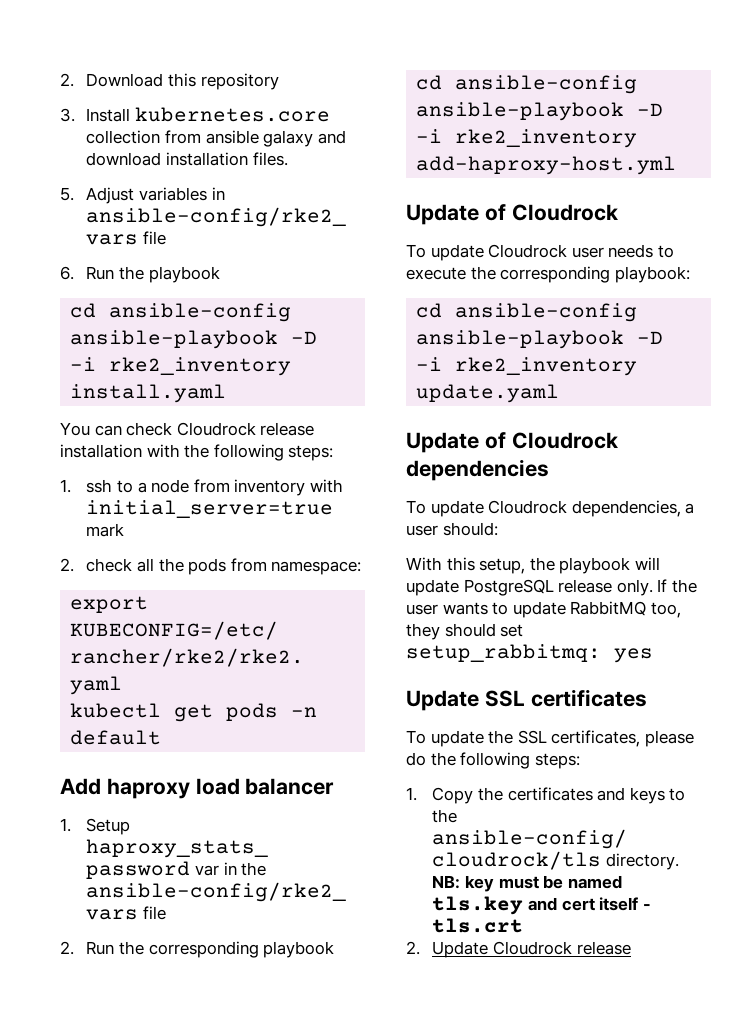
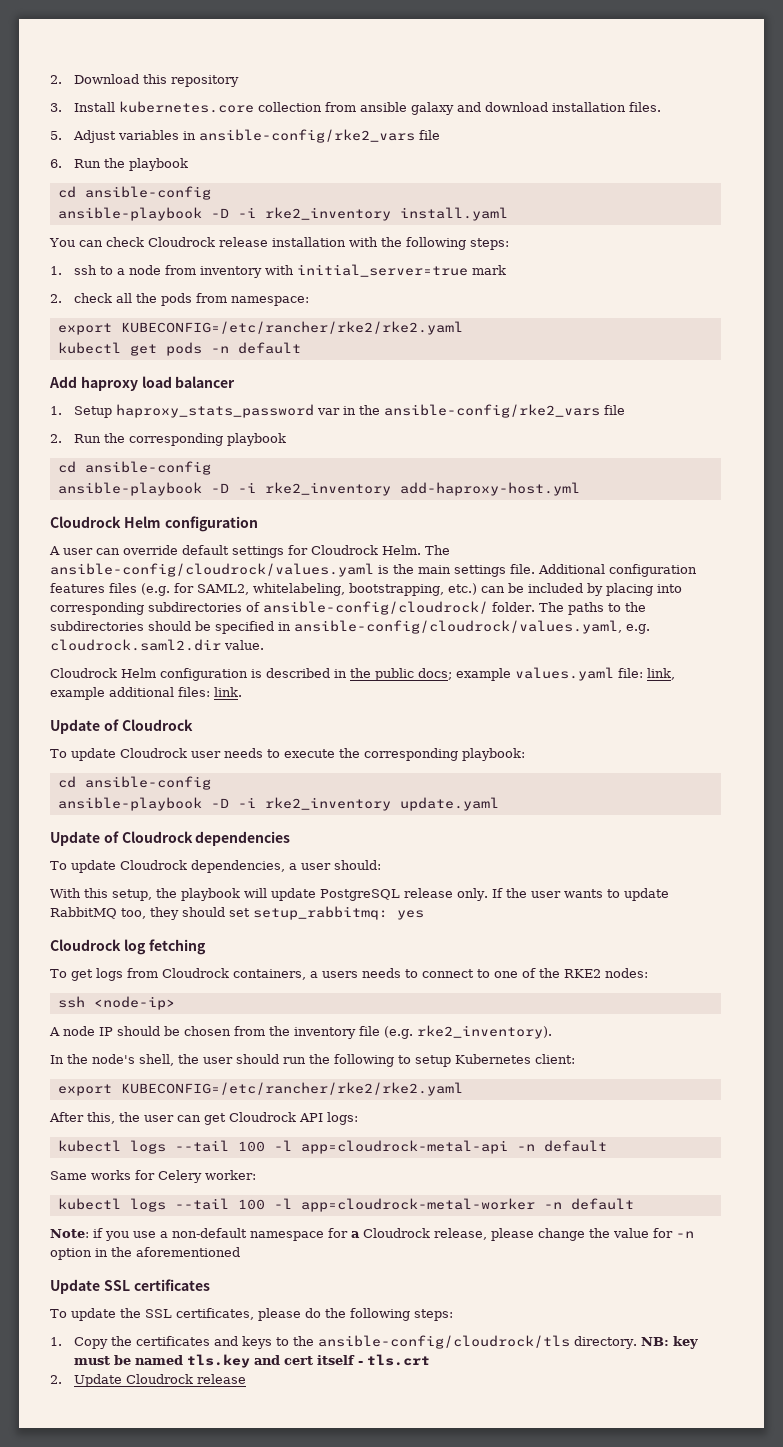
  ansible-playbook -D -i rke2_inventory add-haproxy-host.yml
+ Cloudrock Helm configuration
+ A user can override default settings for Cloudrock Helm. The ansible-config/cloudrock/values.yaml is the main settings file. Additional configuration features files (e.g. for SAML2, whitelabeling, bootstrapping, etc.) can be included by placing into corresponding subdirectories of ansible-config/cloudrock/ folder. The paths to the subdirectories should be specified in ansible-config/cloudrock/values.yaml, e.g. cloudrock.saml2.dir value.
+ Cloudrock Helm configuration is described in the public docs; example values.yaml file: link, example additional files: link.
+ Cloudrock log fetching
+ To get logs from Cloudrock containers, a users needs to connect to one of the RKE2 nodes:
+ ssh <node-ip>
+ A node IP should be chosen from the inventory file (e.g. rke2_inventory).
+ In the node's shell, the user should run the following to setup Kubernetes client:
+ export KUBECONFIG=/etc/rancher/rke2/rke2.yaml
+ After this, the user can get Cloudrock API logs:
+ kubectl logs --tail 100 -l app=cloudrock-metal-api -n default
+ Same works for Celery worker:
+ kubectl logs --tail 100 -l app=cloudrock-metal-worker -n default
+ Note: if you use a non-default namespace for a Cloudrock release, please change the value for -n option in the aforementioned

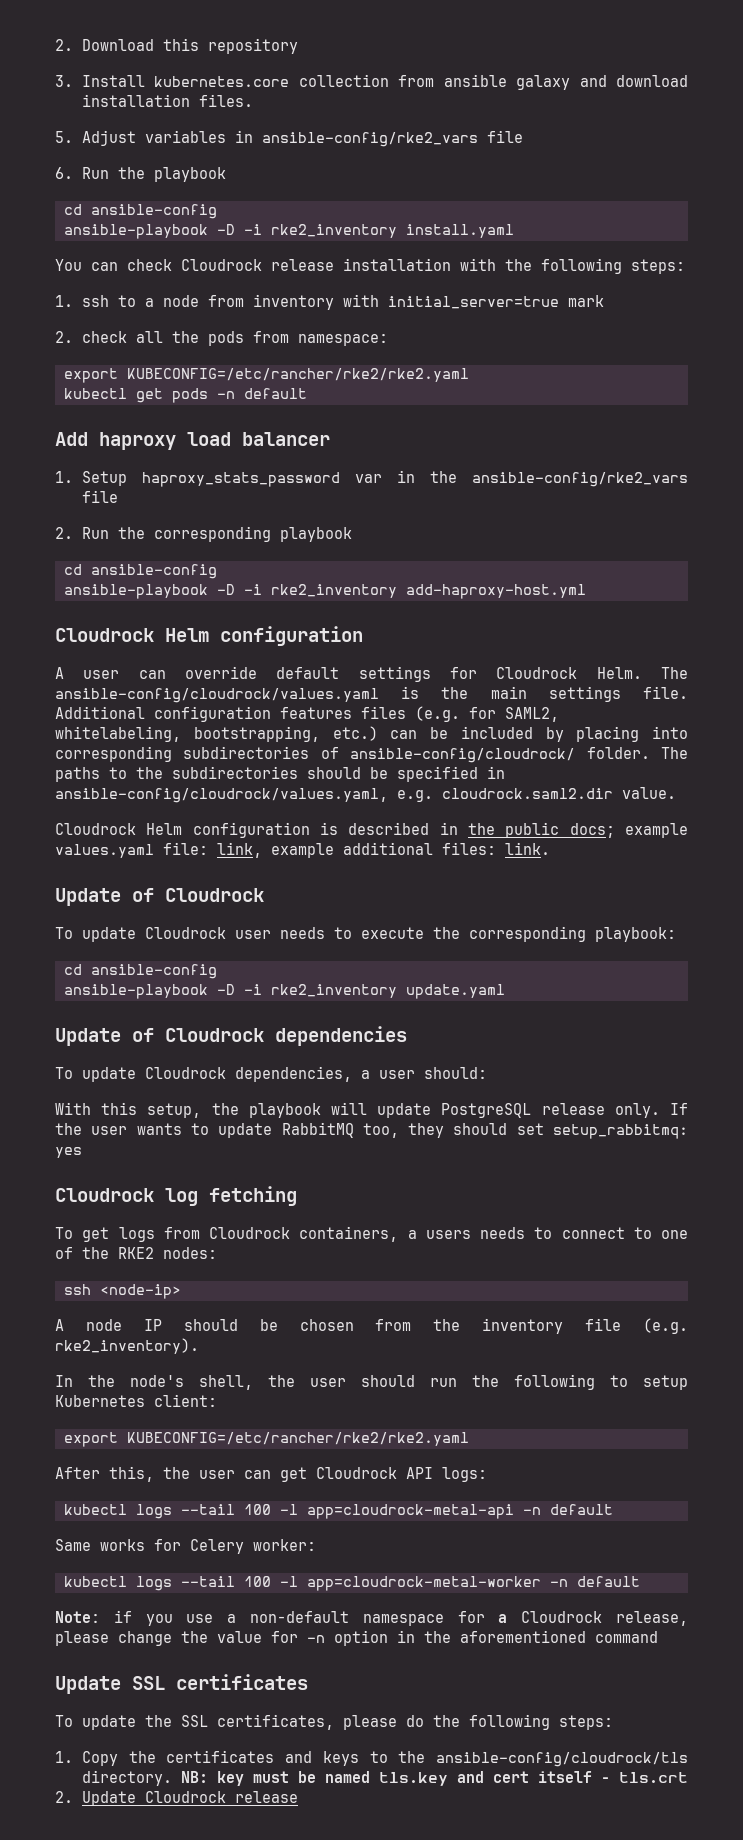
- Note: if you use a non-default namespace for a Cloudrock release, please change the value for -n option in the aforementioned
+ Note: if you use a non-default namespace for a Cloudrock release, please change the value for -n option in the aforementioned command

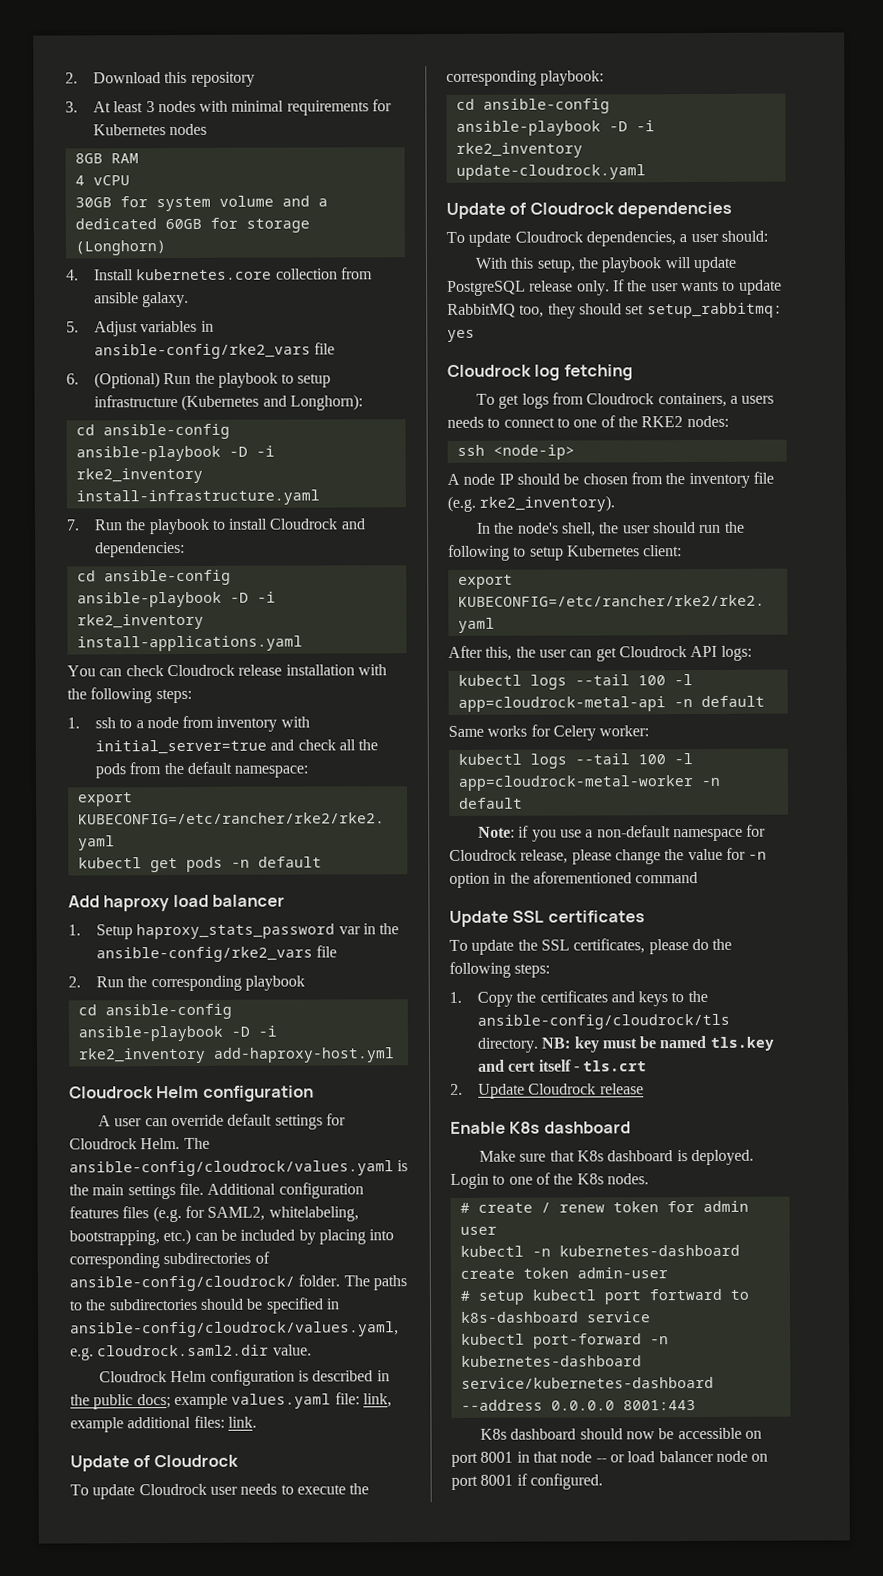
- 3. Install kubernetes.core collection from ansible galaxy and download installation files.
+ 3. At least 3 nodes with minimal requirements for Kubernetes nodes
+ 8GB RAM
+ 4 vCPU
+ 30GB for system volume and a dedicated 60GB for storage (Longhorn)
+ 4. Install kubernetes.core collection from ansible galaxy.
- 6. Run the playbook
+ 6. (Optional) Run the playbook to setup infrastructure (Kubernetes and Longhorn):
  cd ansible-config
- ansible-playbook -D -i rke2_inventory install.yaml
+ ansible-playbook -D -i rke2_inventory install-infrastructure.yaml
+ 7. Run the playbook to install Cloudrock and dependencies:
+ cd ansible-config
+ ansible-playbook -D -i rke2_inventory install-applications.yaml
- 1. ssh to a node from inventory with initial_server=true mark
- 2. check all the pods from namespace:
+ 1. ssh to a node from inventory with initial_server=true and check all the pods from the default namespace:
- ansible-playbook -D -i rke2_inventory update.yaml
+ ansible-playbook -D -i rke2_inventory update-cloudrock.yaml
- Note: if you use a non-default namespace for a Cloudrock release, please change the value for -n option in the aforementioned command
+ Note: if you use a non-default namespace for Cloudrock release, please change the value for -n option in the aforementioned command
+ Enable K8s dashboard
+ Make sure that K8s dashboard is deployed. Login to one of the K8s nodes.
+ # create / renew token for admin user
+ kubectl -n kubernetes-dashboard create token admin-user
+ # setup kubectl port fortward to k8s-dashboard service
+ kubectl port-forward -n kubernetes-dashboard service/kubernetes-dashboard --address 0.0.0.0 8001:443
+ K8s dashboard should now be accessible on port 8001 in that node -- or load balancer node on port 8001 if configured.

